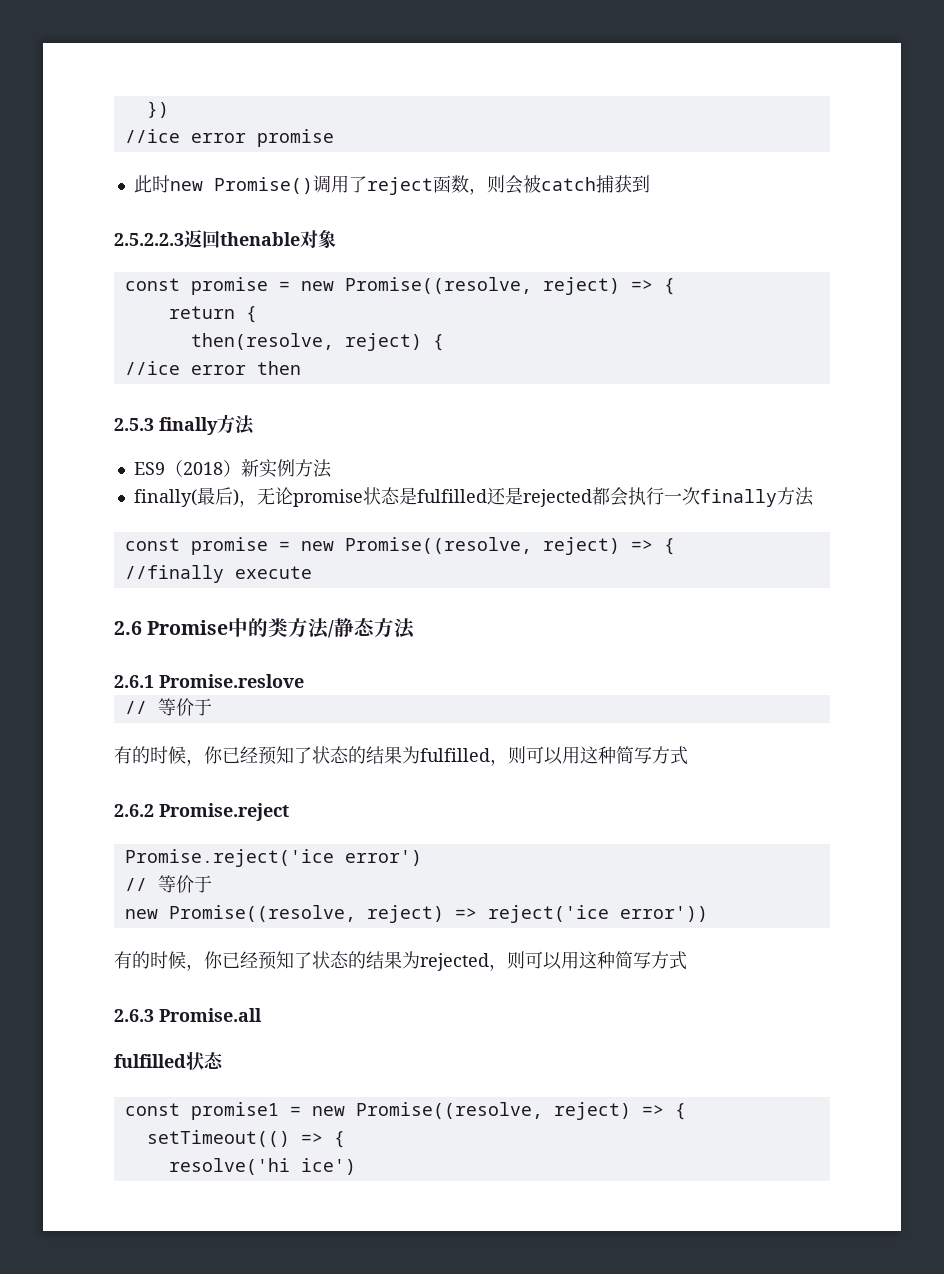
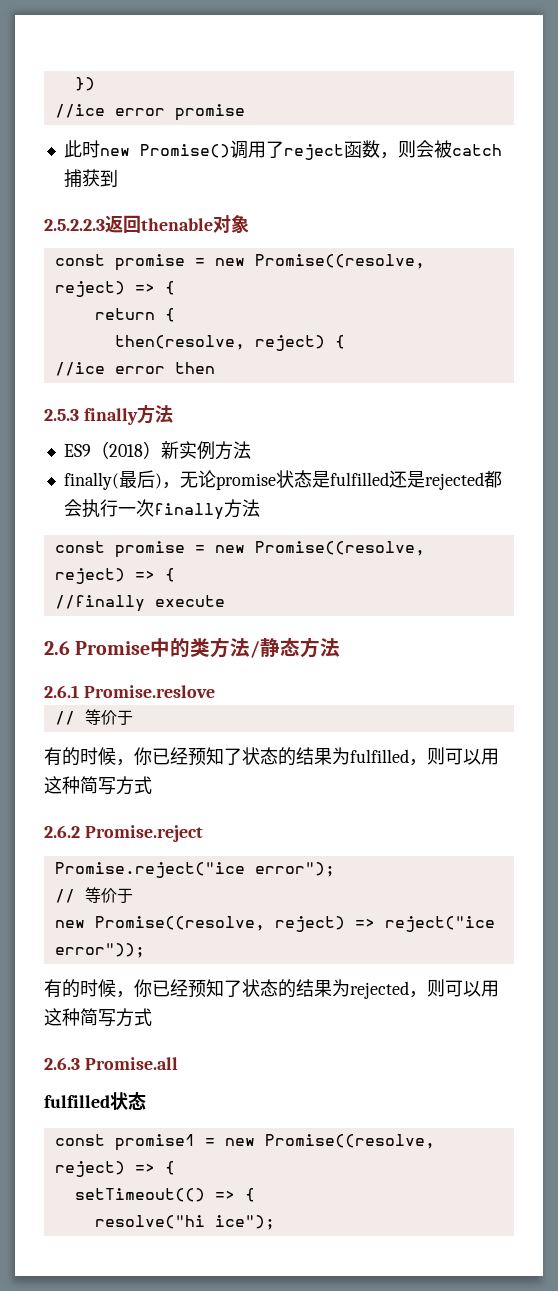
- Promise.reject('ice error')
+ Promise.reject("ice error");
- new Promise((resolve, reject) => reject('ice error'))
+ new Promise((resolve, reject) => reject("ice error"));
- resolve('hi ice')
+ resolve("hi ice");

